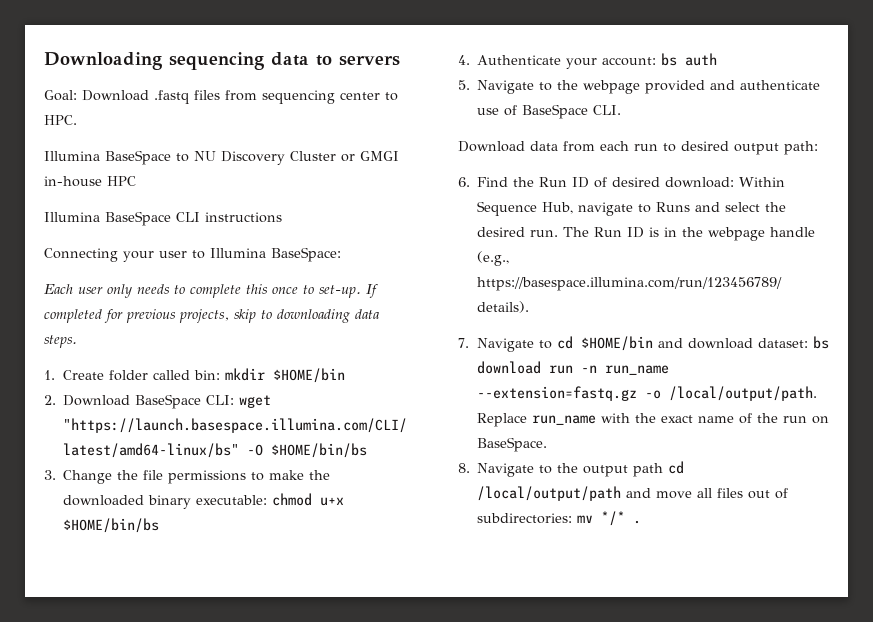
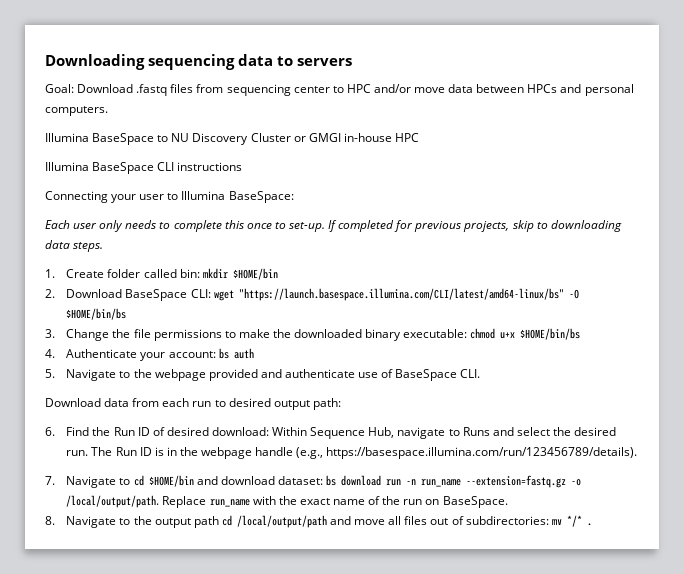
- Goal: Download .fastq files from sequencing center to HPC.
+ Goal: Download .fastq files from sequencing center to HPC and/or move data between HPCs and personal computers.

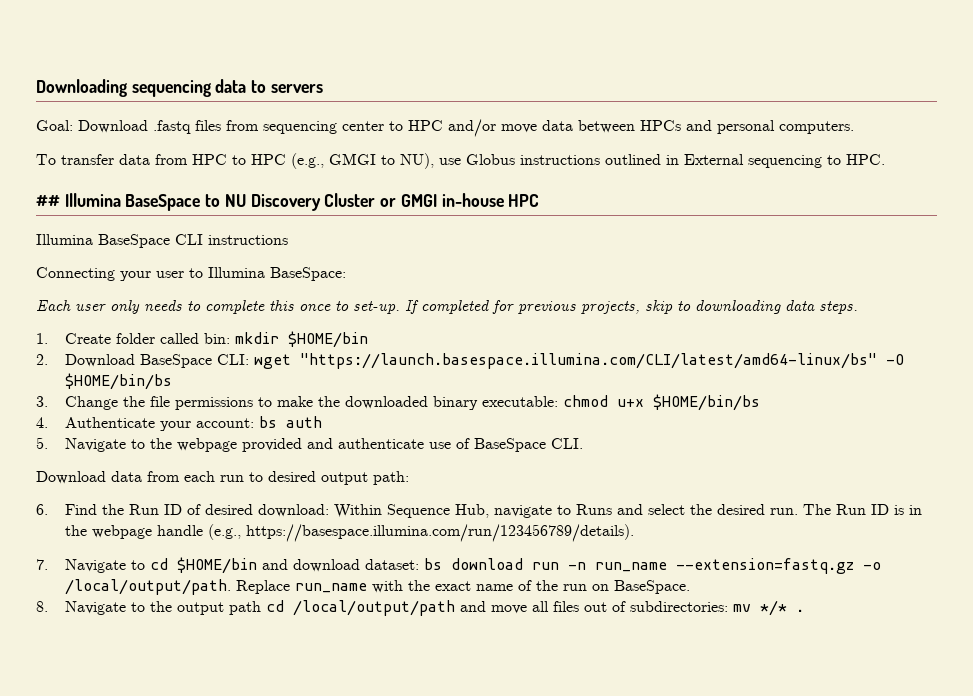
- Illumina BaseSpace to NU Discovery Cluster or GMGI in-house HPC
+ To transfer data from HPC to HPC (e.g., GMGI to NU), use Globus instructions outlined in External sequencing to HPC.
+ ## Illumina BaseSpace to NU Discovery Cluster or GMGI in-house HPC

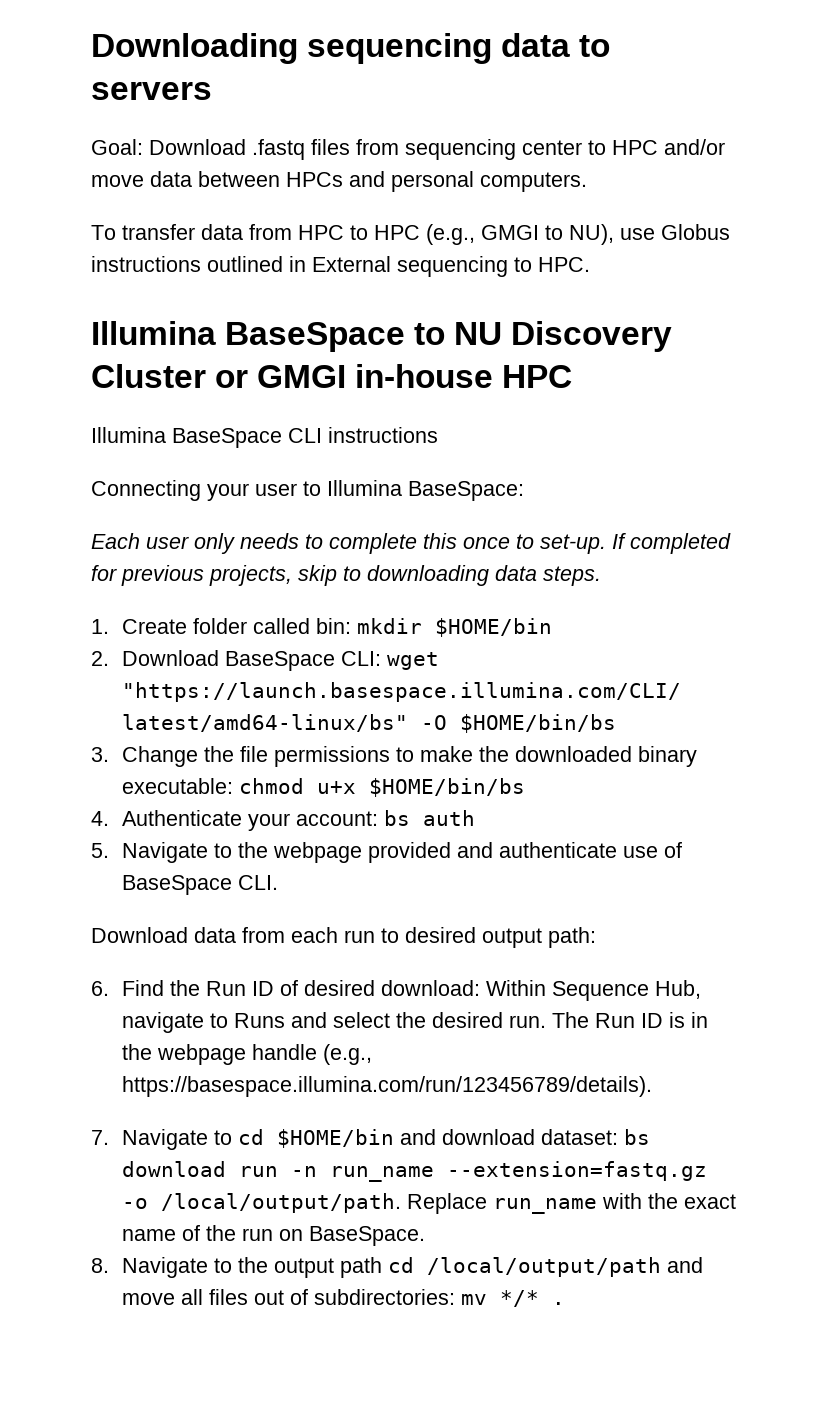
- ## Illumina BaseSpace to NU Discovery Cluster or GMGI in-house HPC
+ Illumina BaseSpace to NU Discovery Cluster or GMGI in-house HPC

